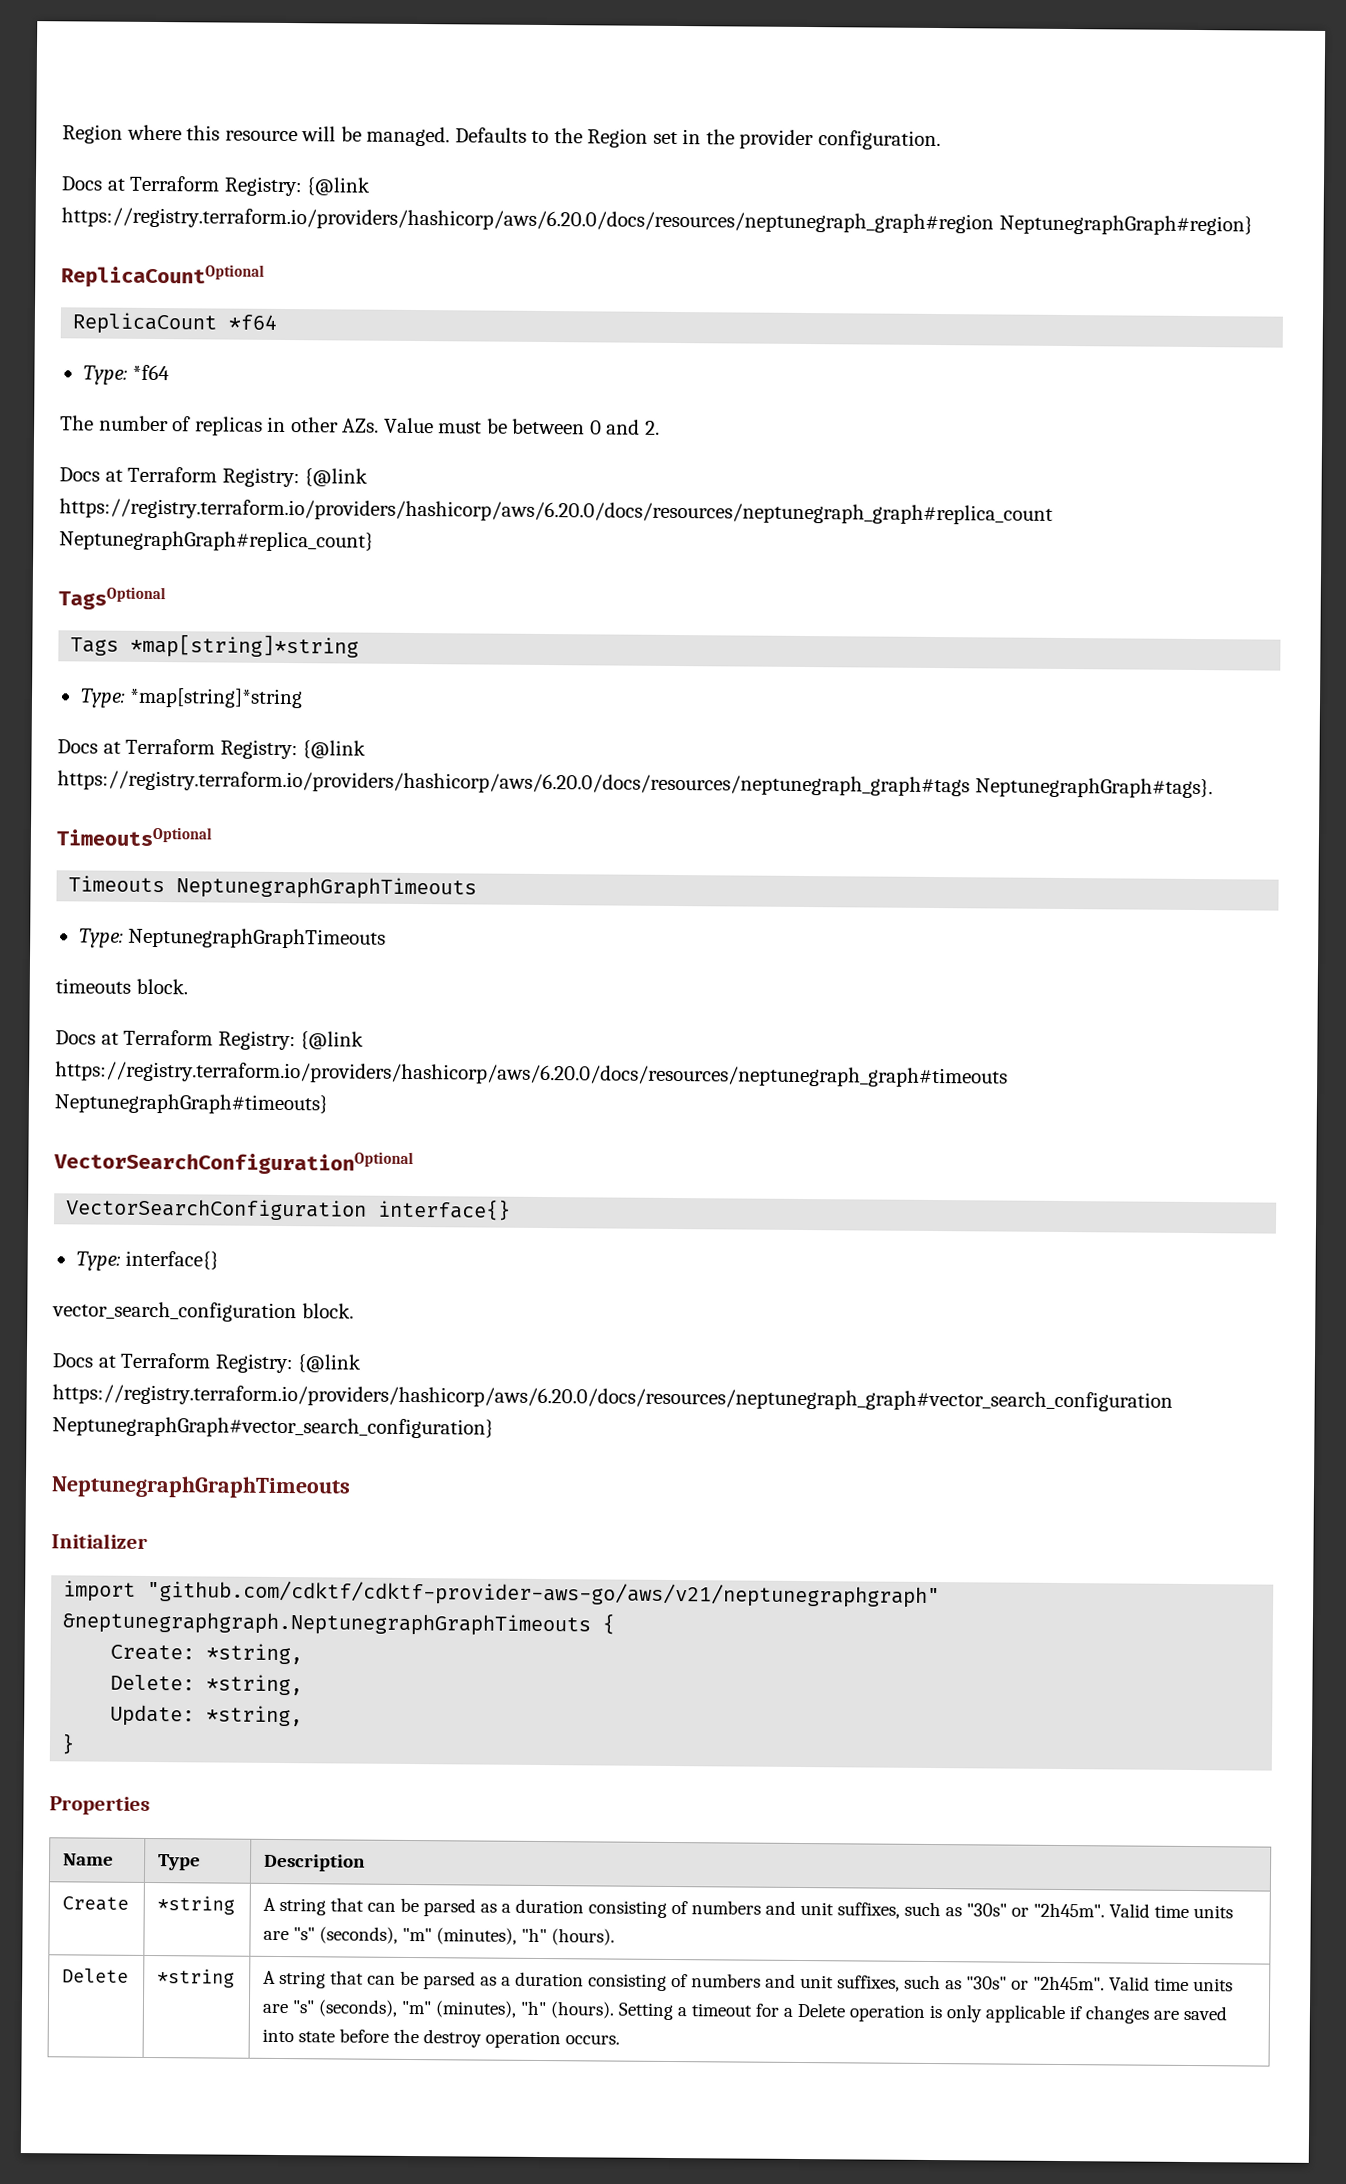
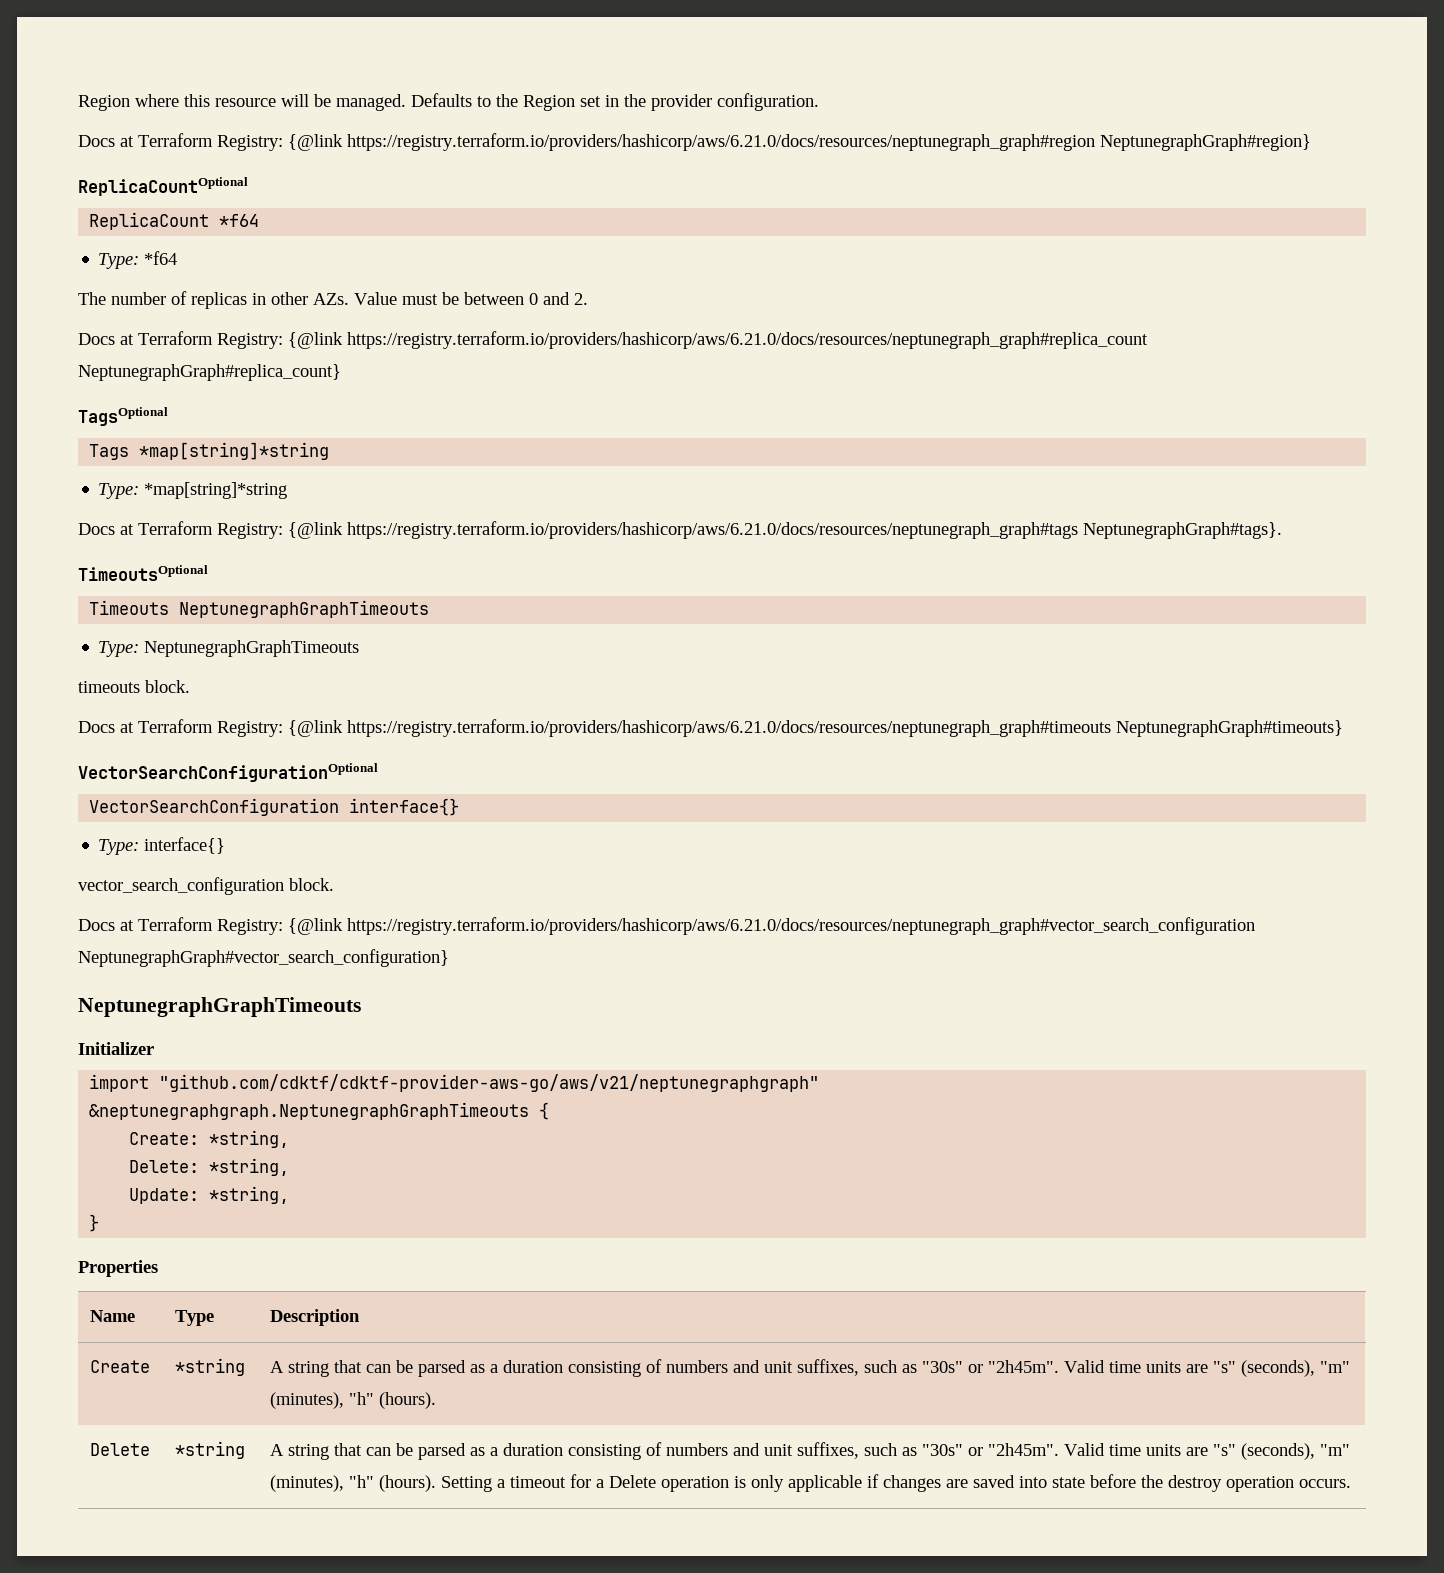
- Docs at Terraform Registry: {@link https://registry.terraform.io/providers/hashicorp/aws/6.20.0/docs/resources/neptunegraph_graph#region NeptunegraphGraph#region}
+ Docs at Terraform Registry: {@link https://registry.terraform.io/providers/hashicorp/aws/6.21.0/docs/resources/neptunegraph_graph#region NeptunegraphGraph#region}
- Docs at Terraform Registry: {@link https://registry.terraform.io/providers/hashicorp/aws/6.20.0/docs/resources/neptunegraph_graph#replica_count NeptunegraphGraph#replica_count}
+ Docs at Terraform Registry: {@link https://registry.terraform.io/providers/hashicorp/aws/6.21.0/docs/resources/neptunegraph_graph#replica_count NeptunegraphGraph#replica_count}
- Docs at Terraform Registry: {@link https://registry.terraform.io/providers/hashicorp/aws/6.20.0/docs/resources/neptunegraph_graph#tags NeptunegraphGraph#tags}.
+ Docs at Terraform Registry: {@link https://registry.terraform.io/providers/hashicorp/aws/6.21.0/docs/resources/neptunegraph_graph#tags NeptunegraphGraph#tags}.
- Docs at Terraform Registry: {@link https://registry.terraform.io/providers/hashicorp/aws/6.20.0/docs/resources/neptunegraph_graph#timeouts NeptunegraphGraph#timeouts}
+ Docs at Terraform Registry: {@link https://registry.terraform.io/providers/hashicorp/aws/6.21.0/docs/resources/neptunegraph_graph#timeouts NeptunegraphGraph#timeouts}
- Docs at Terraform Registry: {@link https://registry.terraform.io/providers/hashicorp/aws/6.20.0/docs/resources/neptunegraph_graph#vector_search_configuration NeptunegraphGraph#vector_search_configuration}
+ Docs at Terraform Registry: {@link https://registry.terraform.io/providers/hashicorp/aws/6.21.0/docs/resources/neptunegraph_graph#vector_search_configuration NeptunegraphGraph#vector_search_configuration}

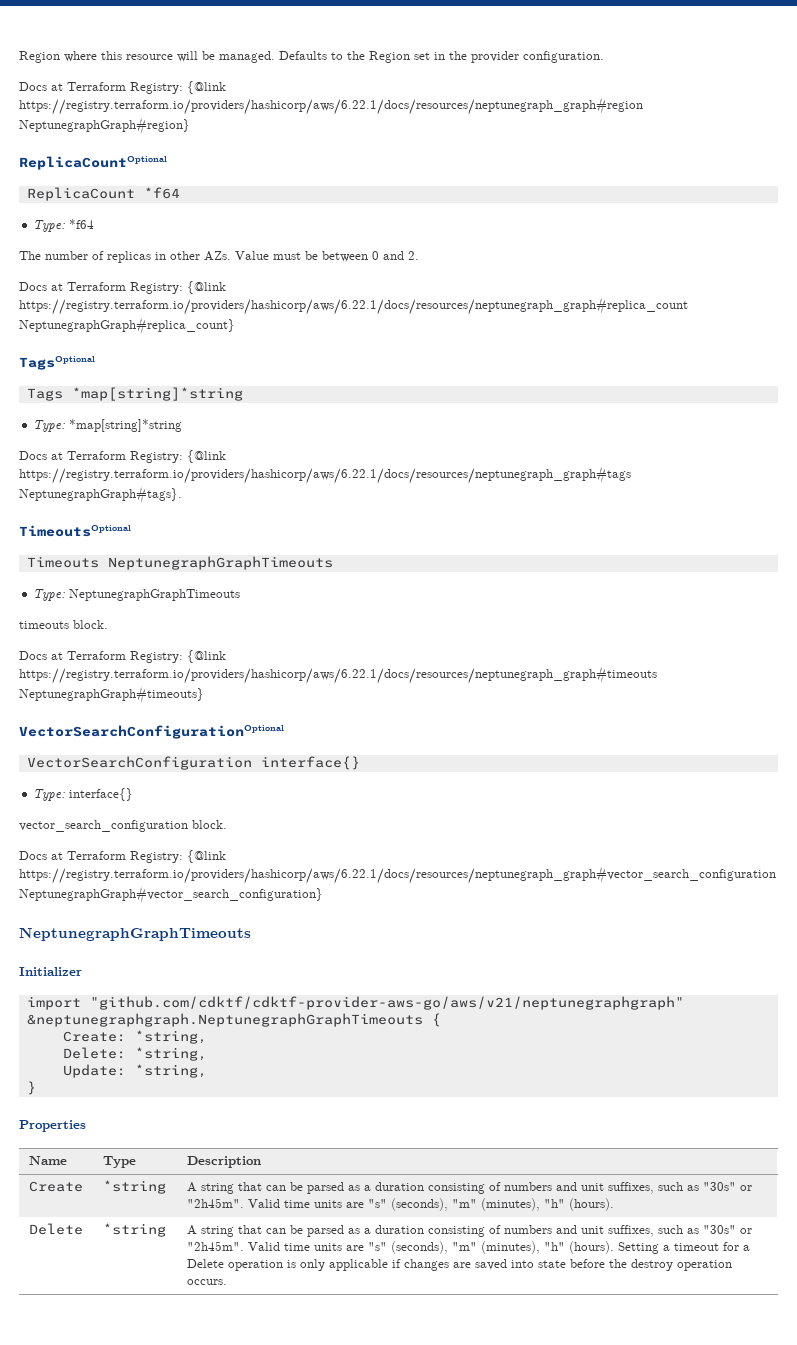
- Docs at Terraform Registry: {@link https://registry.terraform.io/providers/hashicorp/aws/6.21.0/docs/resources/neptunegraph_graph#region NeptunegraphGraph#region}
+ Docs at Terraform Registry: {@link https://registry.terraform.io/providers/hashicorp/aws/6.22.1/docs/resources/neptunegraph_graph#region NeptunegraphGraph#region}
- Docs at Terraform Registry: {@link https://registry.terraform.io/providers/hashicorp/aws/6.21.0/docs/resources/neptunegraph_graph#replica_count NeptunegraphGraph#replica_count}
+ Docs at Terraform Registry: {@link https://registry.terraform.io/providers/hashicorp/aws/6.22.1/docs/resources/neptunegraph_graph#replica_count NeptunegraphGraph#replica_count}
- Docs at Terraform Registry: {@link https://registry.terraform.io/providers/hashicorp/aws/6.21.0/docs/resources/neptunegraph_graph#tags NeptunegraphGraph#tags}.
+ Docs at Terraform Registry: {@link https://registry.terraform.io/providers/hashicorp/aws/6.22.1/docs/resources/neptunegraph_graph#tags NeptunegraphGraph#tags}.
- Docs at Terraform Registry: {@link https://registry.terraform.io/providers/hashicorp/aws/6.21.0/docs/resources/neptunegraph_graph#timeouts NeptunegraphGraph#timeouts}
+ Docs at Terraform Registry: {@link https://registry.terraform.io/providers/hashicorp/aws/6.22.1/docs/resources/neptunegraph_graph#timeouts NeptunegraphGraph#timeouts}
- Docs at Terraform Registry: {@link https://registry.terraform.io/providers/hashicorp/aws/6.21.0/docs/resources/neptunegraph_graph#vector_search_configuration NeptunegraphGraph#vector_search_configuration}
+ Docs at Terraform Registry: {@link https://registry.terraform.io/providers/hashicorp/aws/6.22.1/docs/resources/neptunegraph_graph#vector_search_configuration NeptunegraphGraph#vector_search_configuration}

